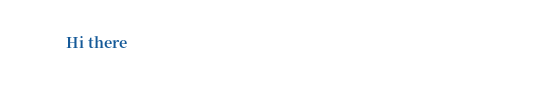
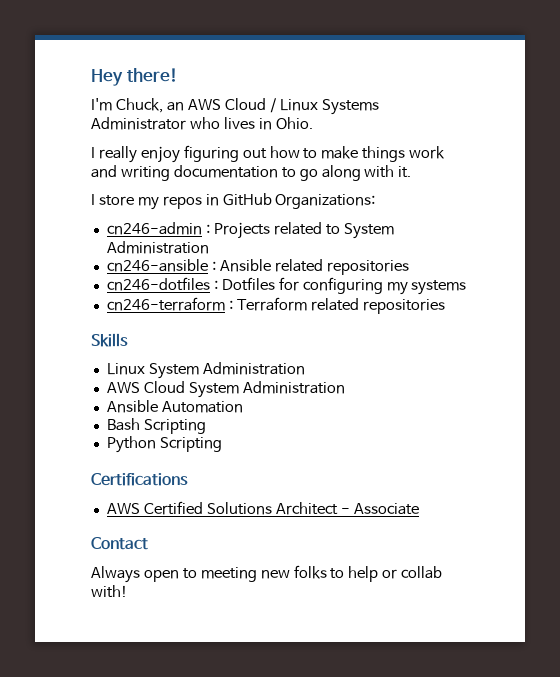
- Hi there
+ Hey there!
+ I'm Chuck, an AWS Cloud / Linux Systems Administrator who lives in Ohio.
+ I really enjoy figuring out how to make things work and writing documentation to go along with it.
+ I store my repos in GitHub Organizations:
+ cn246-admin : Projects related to System Administration
+ cn246-ansible : Ansible related repositories
+ cn246-dotfiles : Dotfiles for configuring my systems
+ cn246-terraform : Terraform related repositories
+ Skills
+ Linux System Administration
+ AWS Cloud System Administration
+ Ansible Automation
+ Bash Scripting
+ Python Scripting
+ Certifications
+ AWS Certified Solutions Architect - Associate
+ Contact
+ Always open to meeting new folks to help or collab with!

